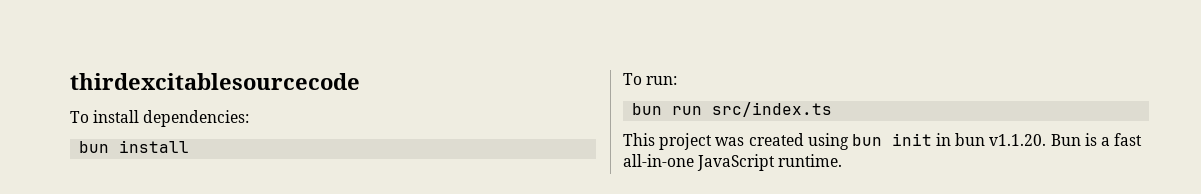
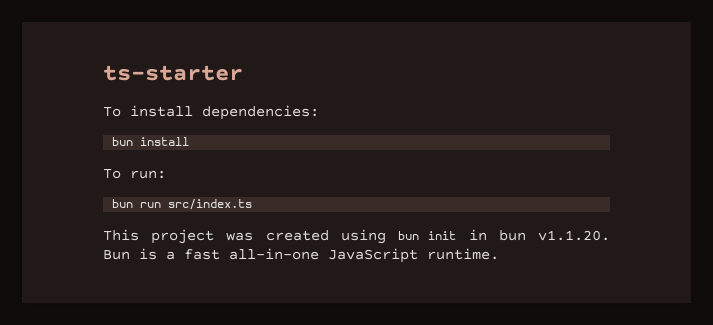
- thirdexcitablesourcecode
+ ts-starter

